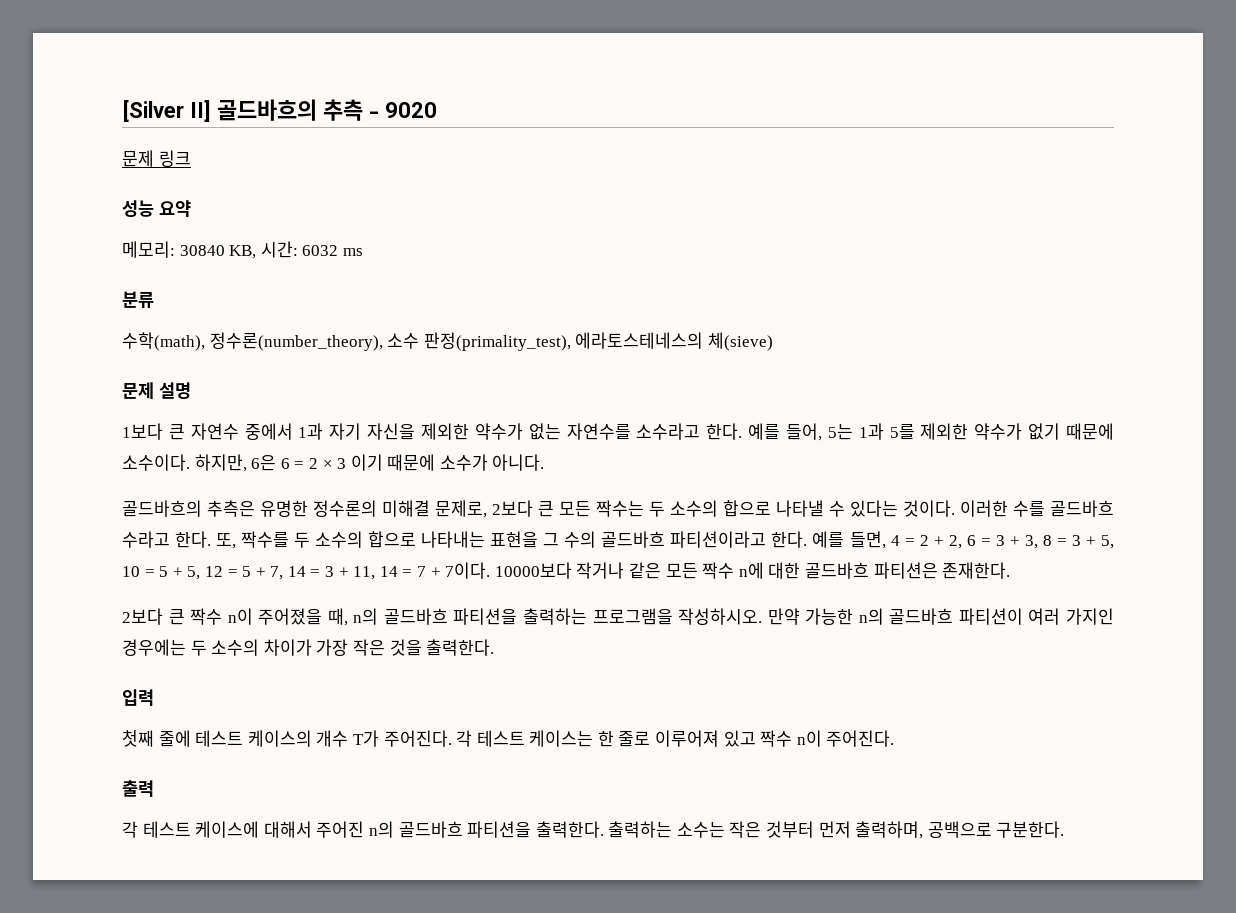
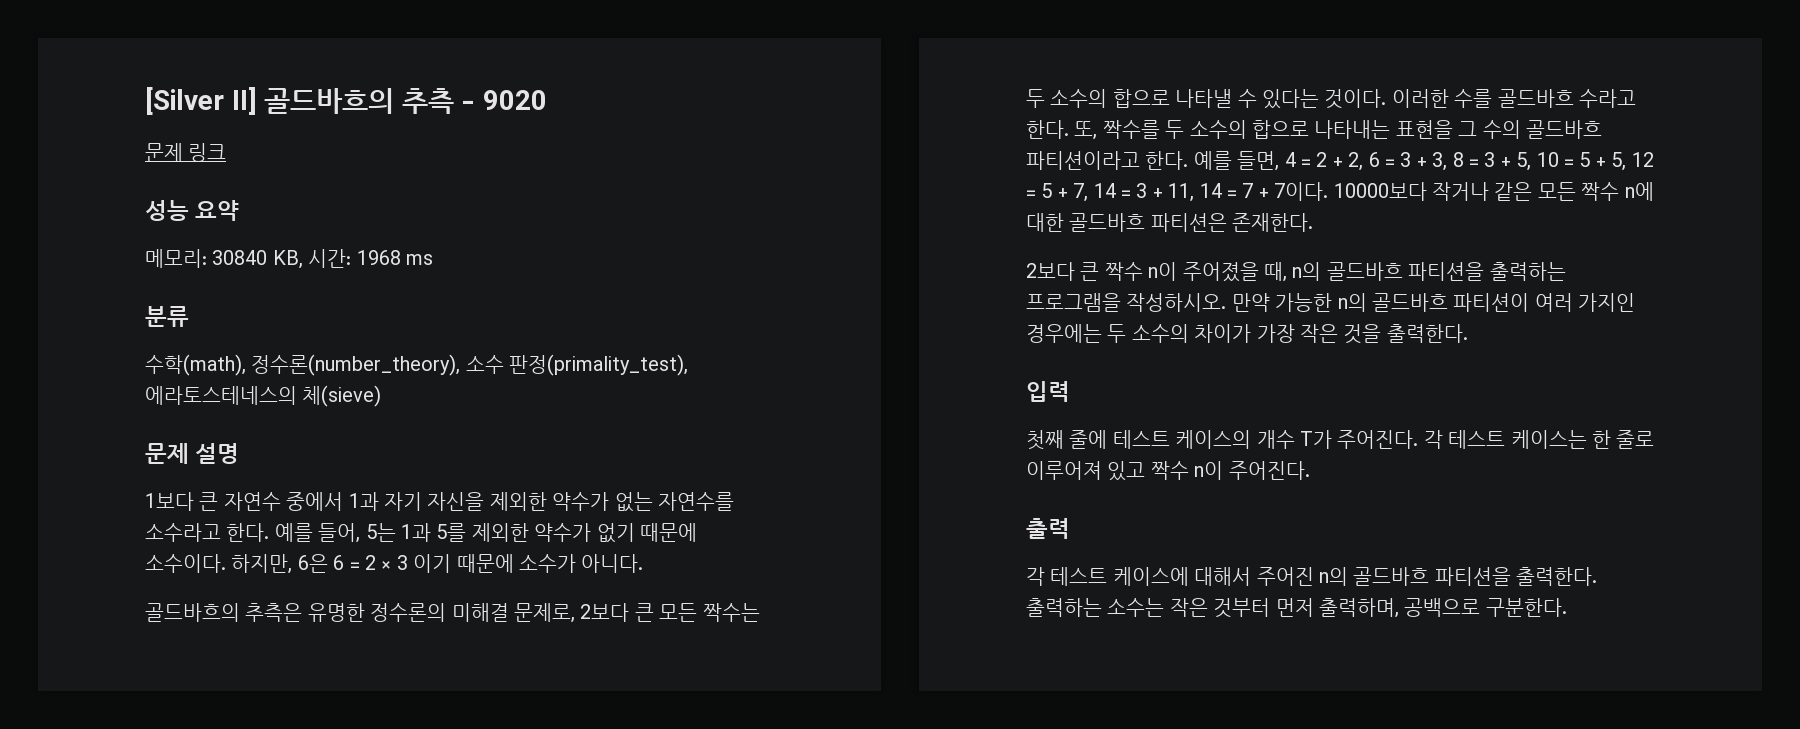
- 메모리: 30840 KB, 시간: 6032 ms
+ 메모리: 30840 KB, 시간: 1968 ms

